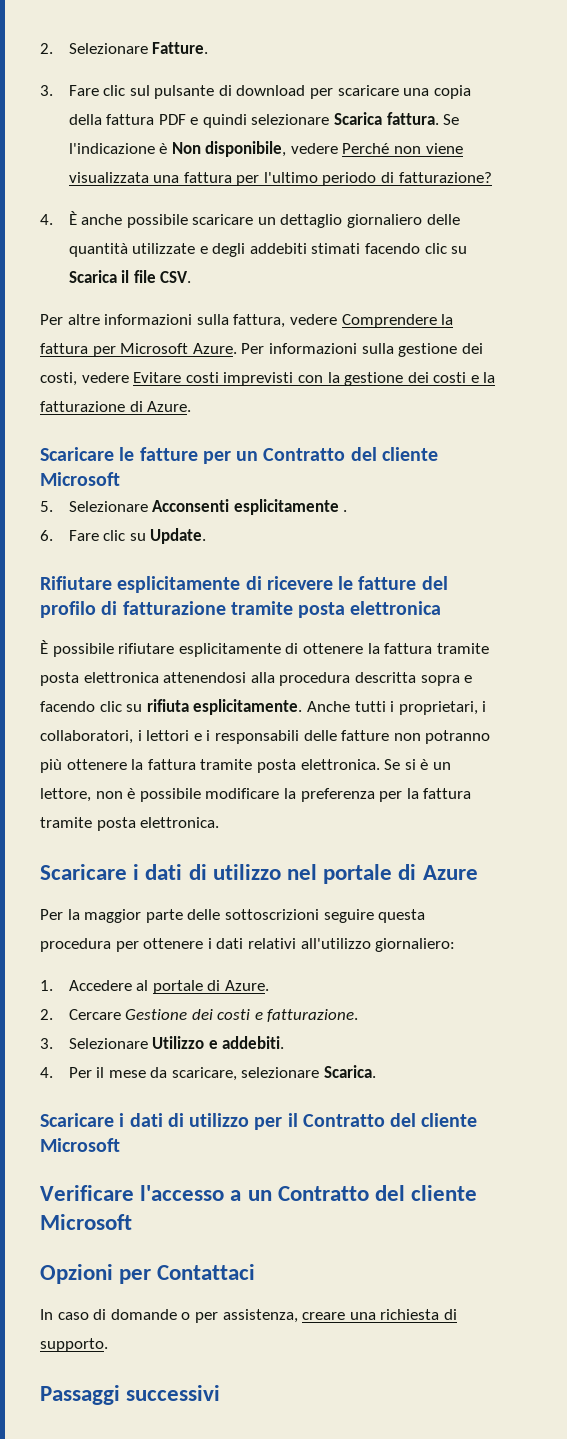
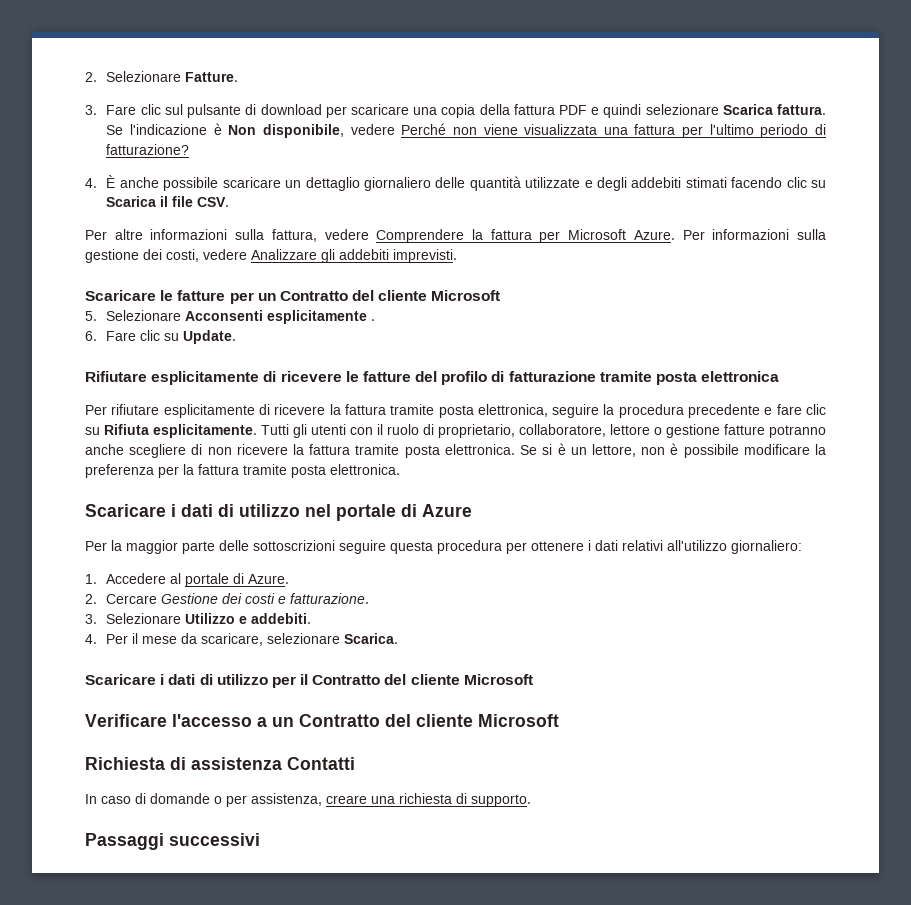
- Per informazioni sulla gestione dei costi, vedere Evitare costi imprevisti con la gestione dei costi e la fatturazione di Azure.
+ Per informazioni sulla gestione dei costi, vedere Analizzare gli addebiti imprevisti.
- È possibile rifiutare esplicitamente di ottenere la fattura tramite posta elettronica attenendosi alla procedura descritta sopra e facendo clic su rifiuta esplicitamente. Anche tutti i proprietari, i collaboratori, i lettori e i responsabili delle fatture non potranno più ottenere la fattura tramite posta elettronica.
+ Per rifiutare esplicitamente di ricevere la fattura tramite posta elettronica, seguire la procedura precedente e fare clic su Rifiuta esplicitamente. Tutti gli utenti con il ruolo di proprietario, collaboratore, lettore o gestione fatture potranno anche scegliere di non ricevere la fattura tramite posta elettronica.
- Opzioni per Contattaci
+ Richiesta di assistenza Contatti

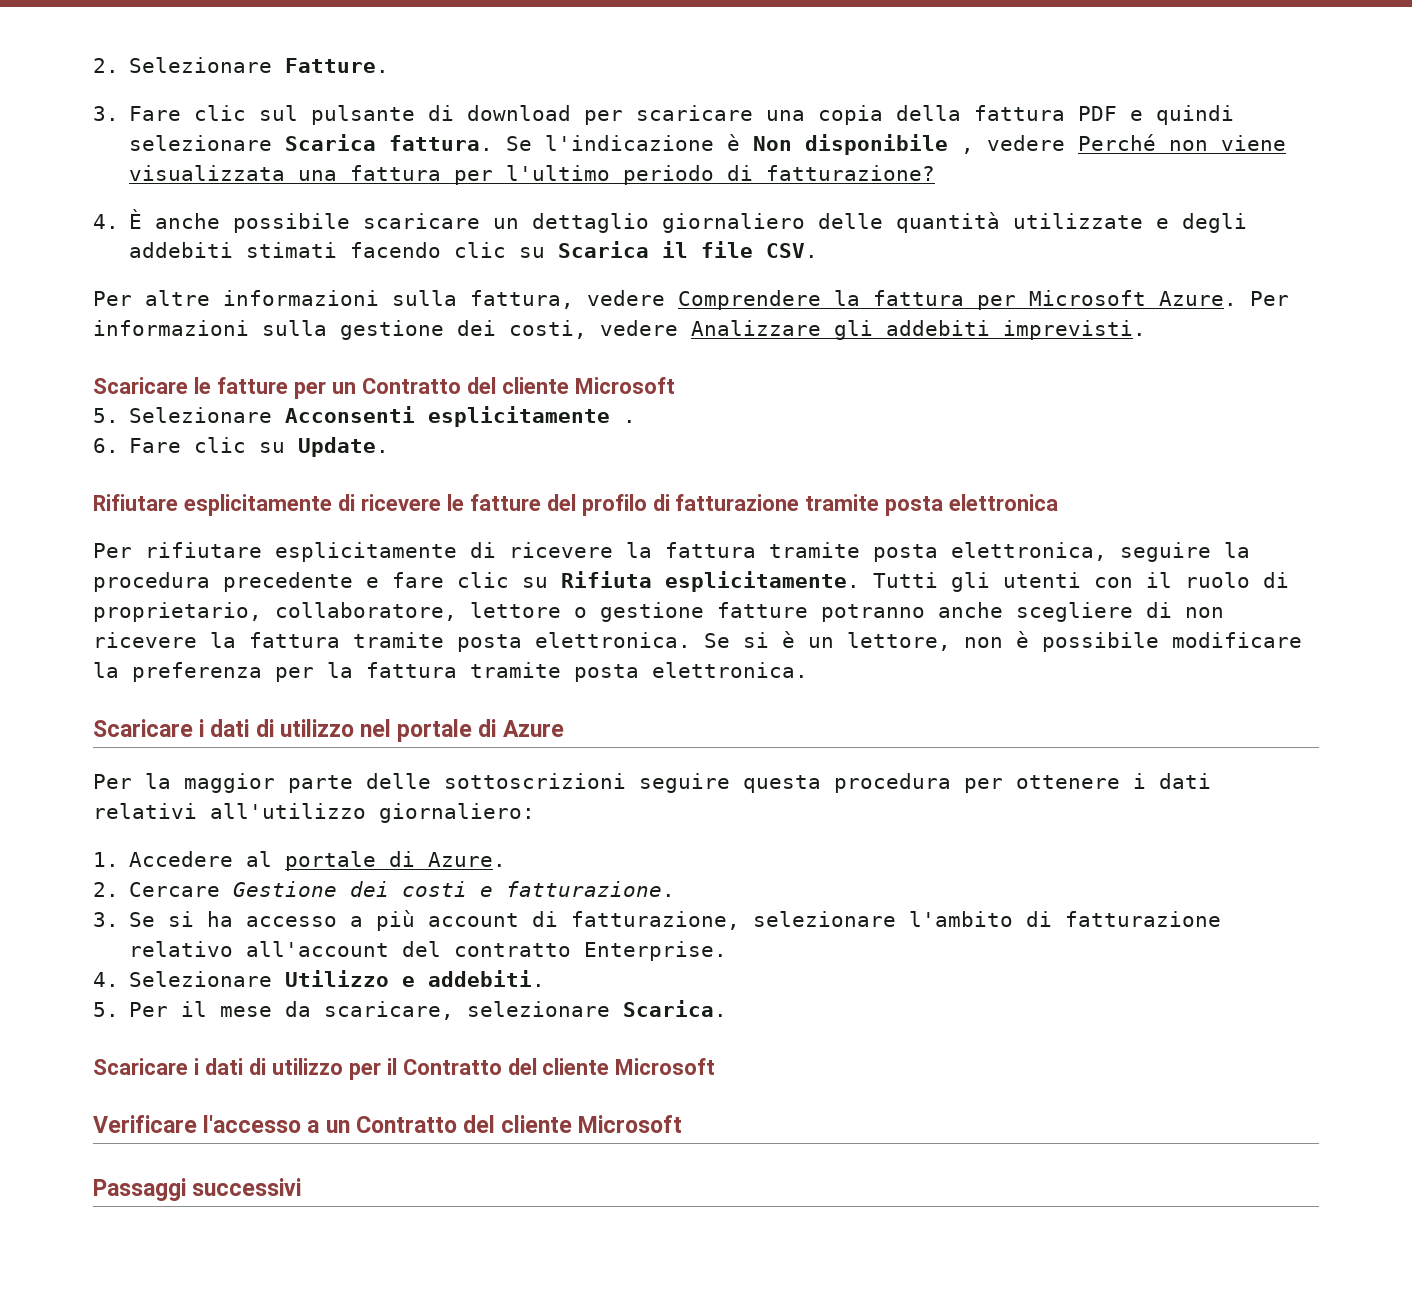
- Se l'indicazione è Non disponibile, vedere Perché non viene visualizzata una fattura per l'ultimo periodo di fatturazione?
+ Se l'indicazione è Non disponibile , vedere Perché non viene visualizzata una fattura per l'ultimo periodo di fatturazione?
- 3. Selezionare Utilizzo e addebiti.
+ 3. Se si ha accesso a più account di fatturazione, selezionare l'ambito di fatturazione relativo all'account del contratto Enterprise.
+ 4. Selezionare Utilizzo e addebiti.
- 4. Per il mese da scaricare, selezionare Scarica.
+ 5. Per il mese da scaricare, selezionare Scarica.
- Richiesta di assistenza Contatti
- In caso di domande o per assistenza, creare una richiesta di supporto.

